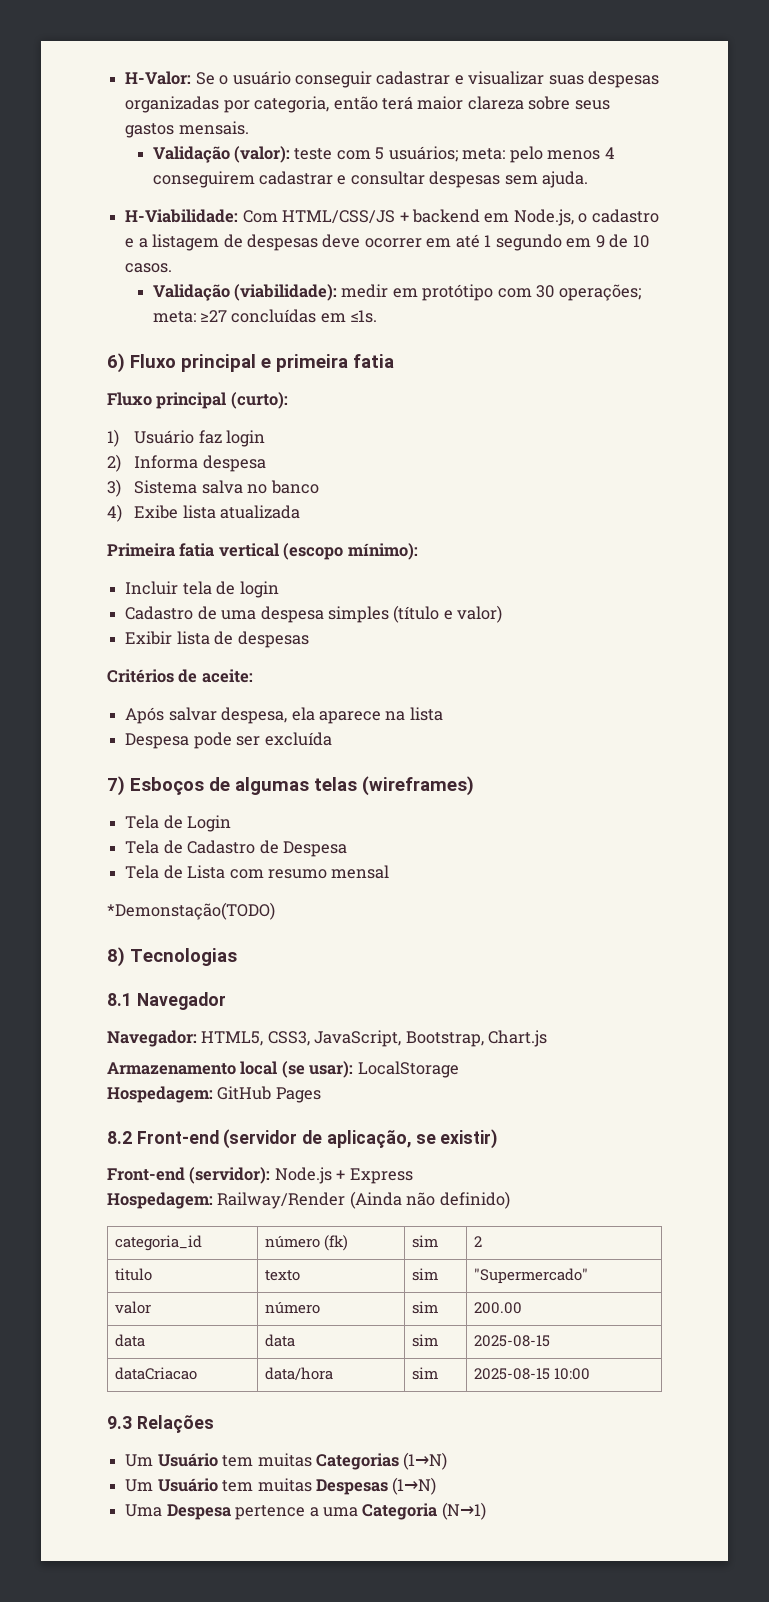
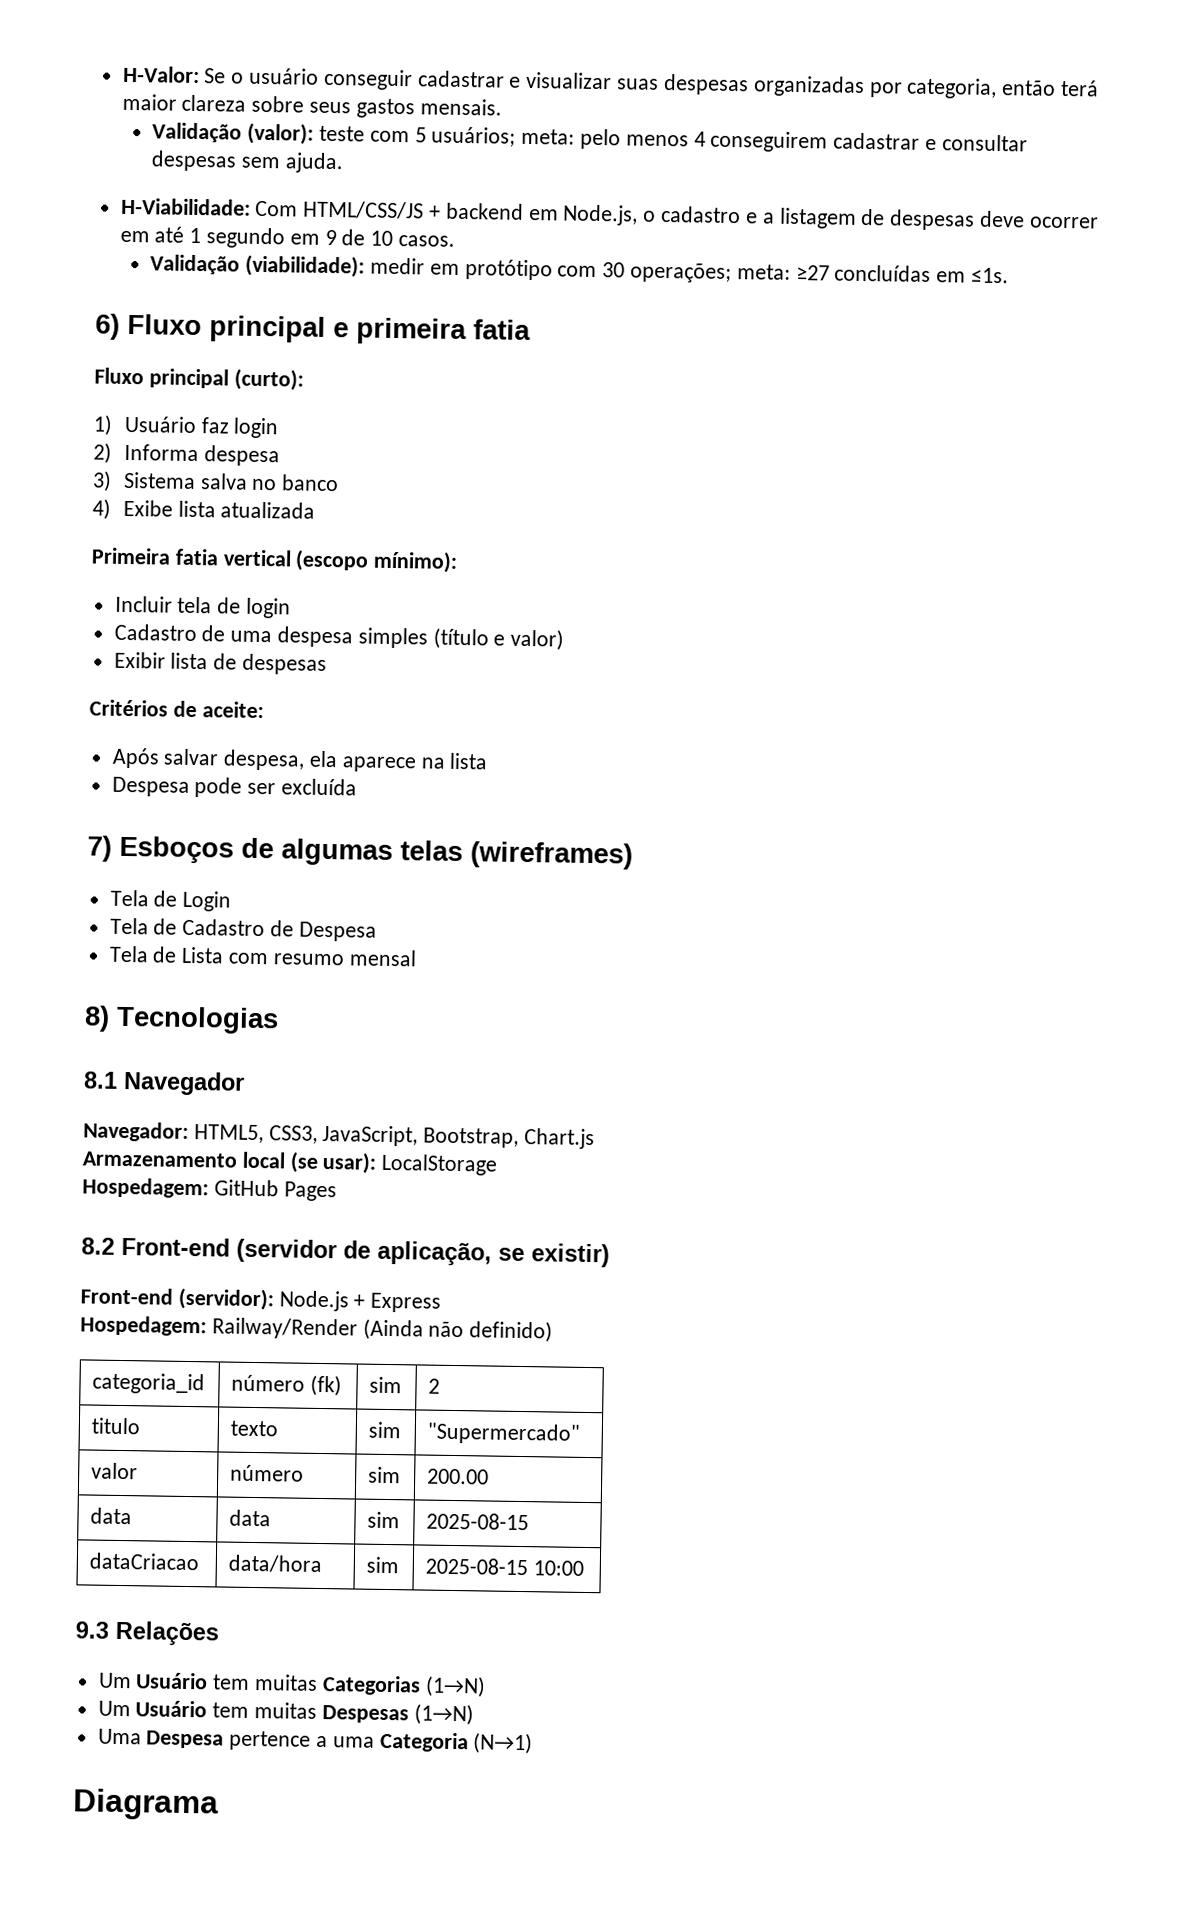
- *Demonstação(TODO)
+ Diagrama

